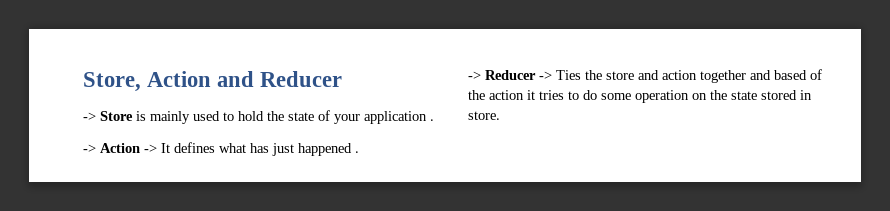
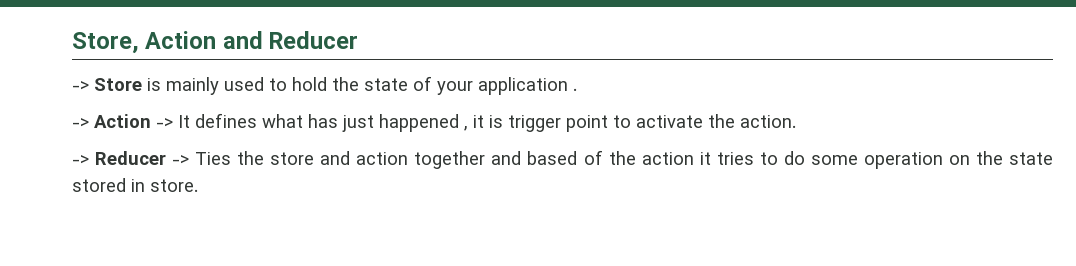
- -> Action -> It defines what has just happened .
+ -> Action -> It defines what has just happened , it is trigger point to activate the action.

